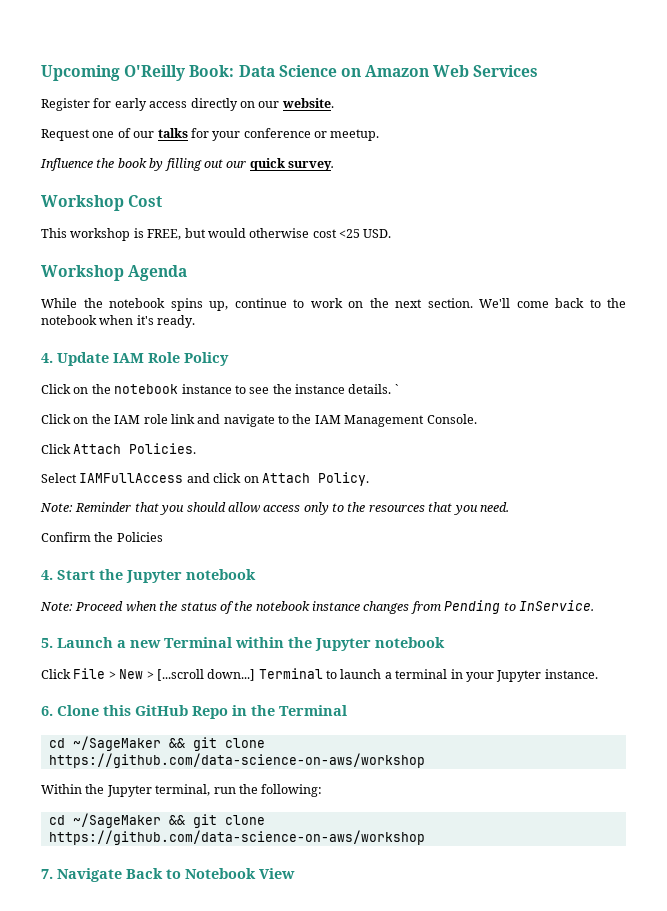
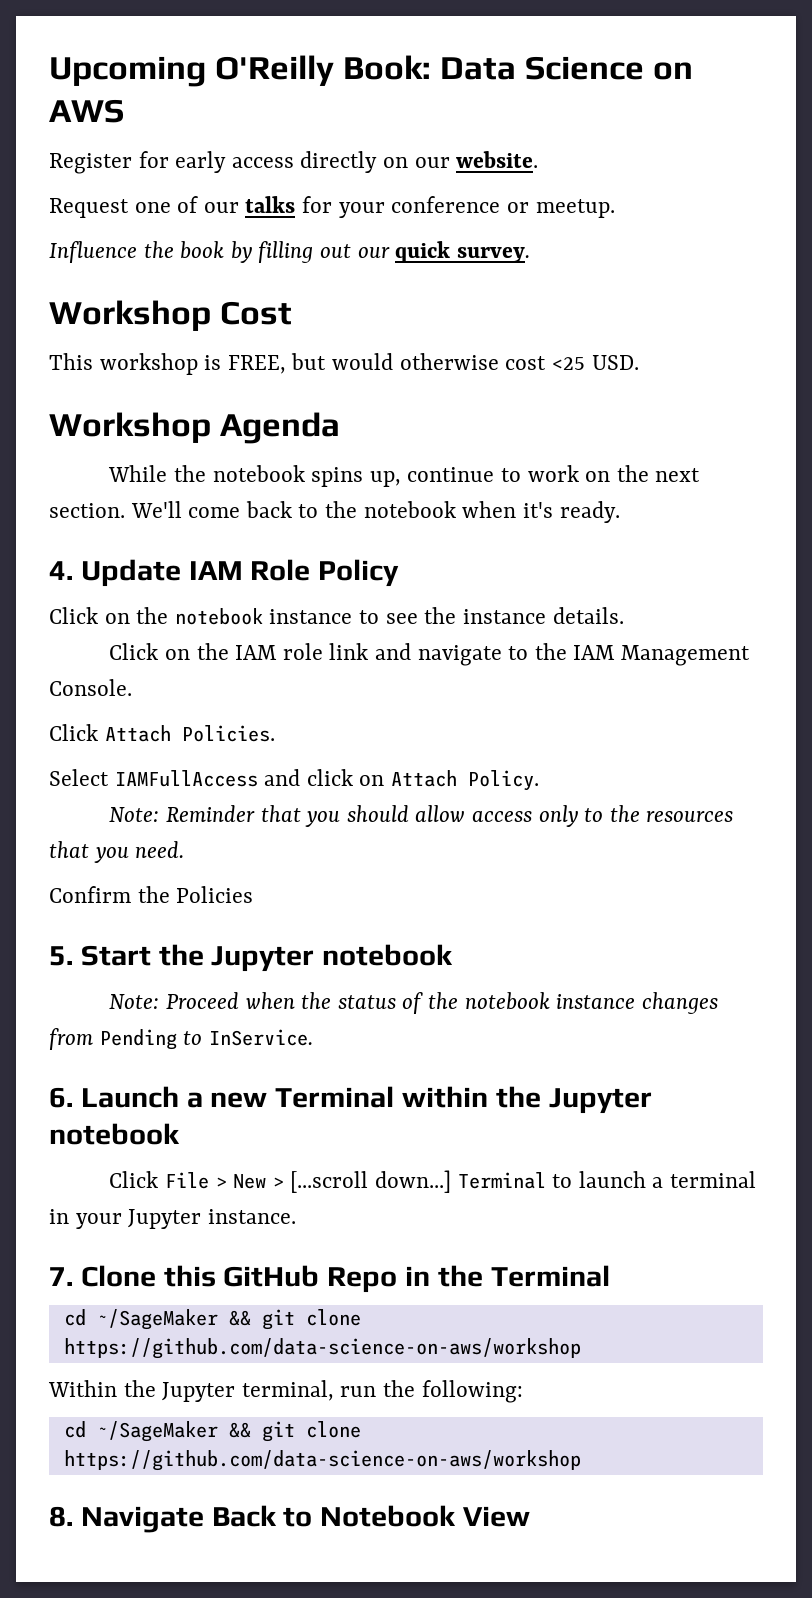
- Upcoming O'Reilly Book: Data Science on Amazon Web Services
+ Upcoming O'Reilly Book: Data Science on AWS
- `
- 4. Start the Jupyter notebook
+ 5. Start the Jupyter notebook
- 5. Launch a new Terminal within the Jupyter notebook
+ 6. Launch a new Terminal within the Jupyter notebook
- 6. Clone this GitHub Repo in the Terminal
+ 7. Clone this GitHub Repo in the Terminal
- 7. Navigate Back to Notebook View
+ 8. Navigate Back to Notebook View

